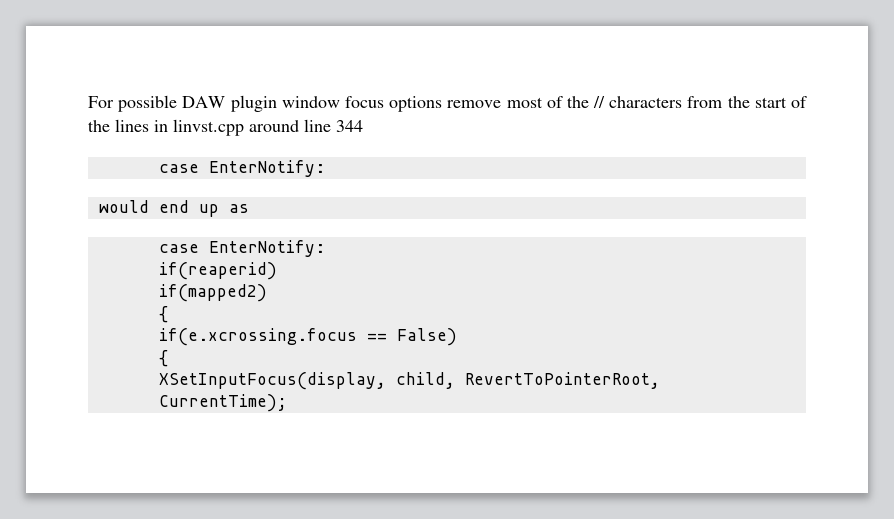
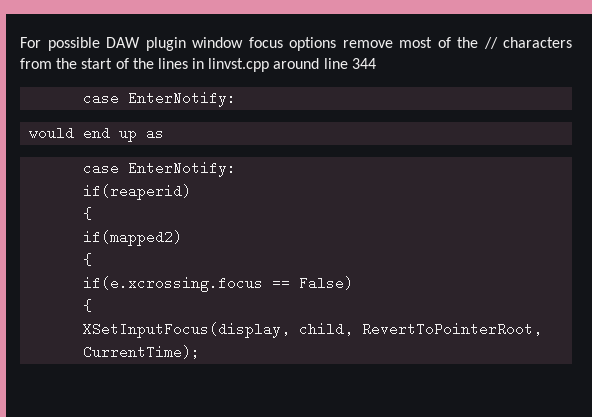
  if(reaperid)
+ {

